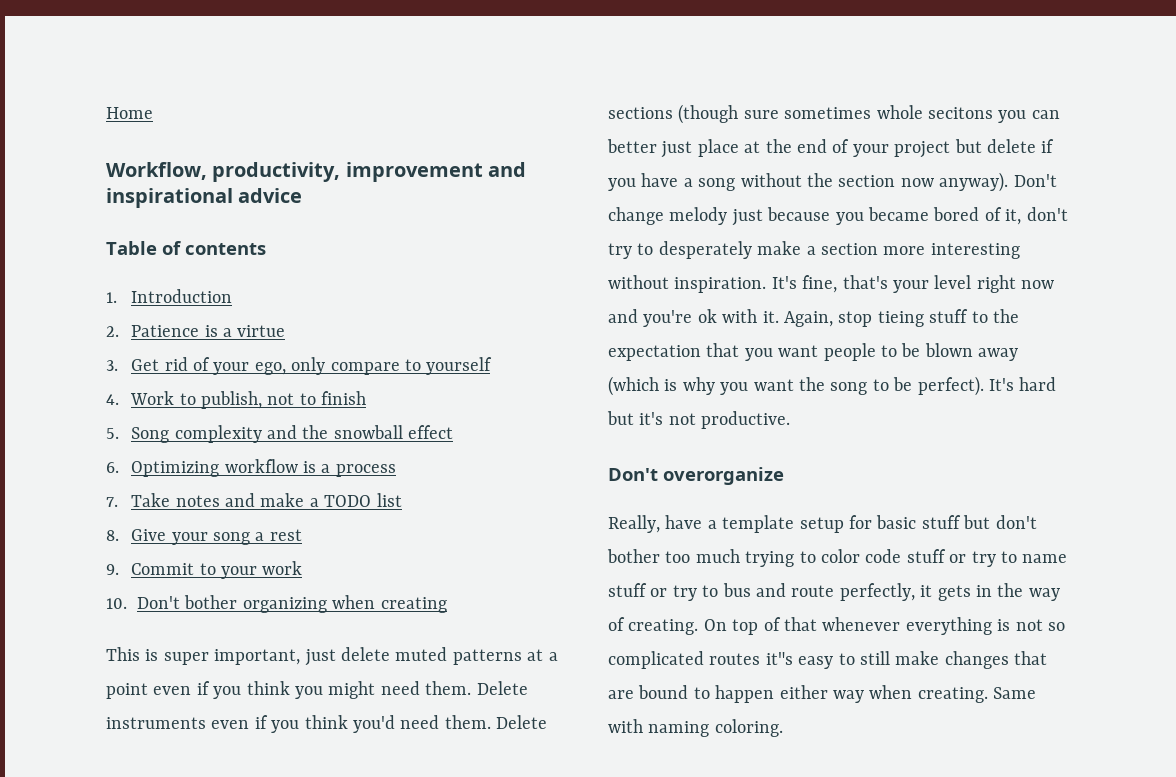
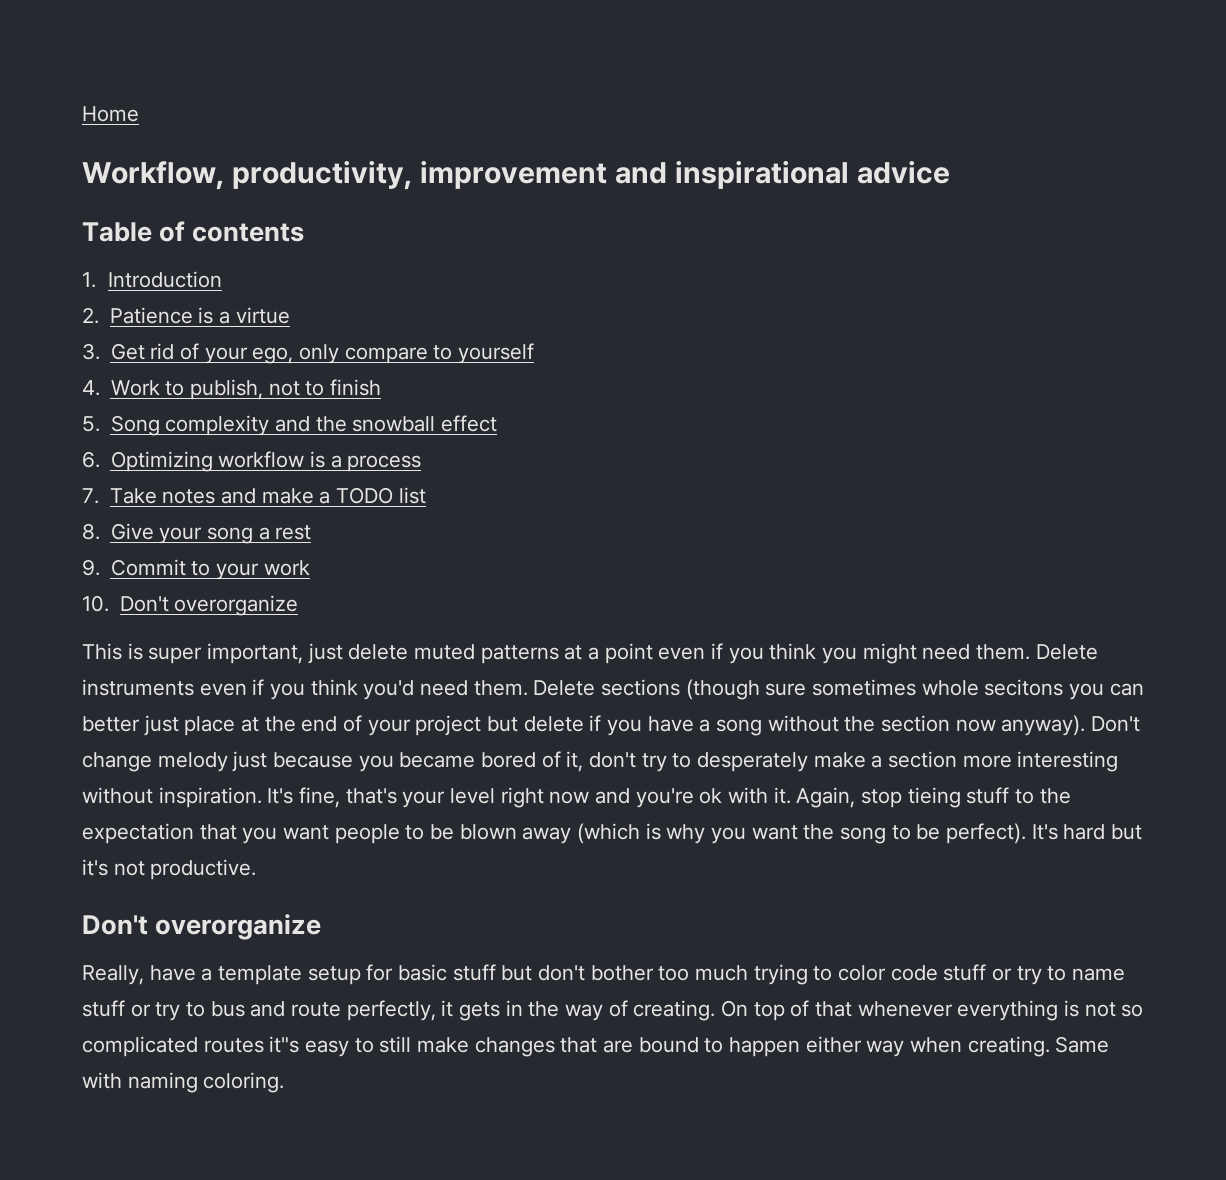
- 10. Don't bother organizing when creating
+ 10. Don't overorganize

